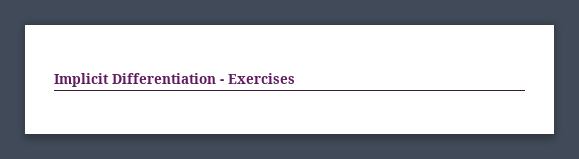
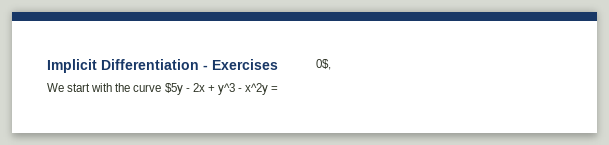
+ We start with the curve $5y - 2x + y^3 - x^2y = 0$,

